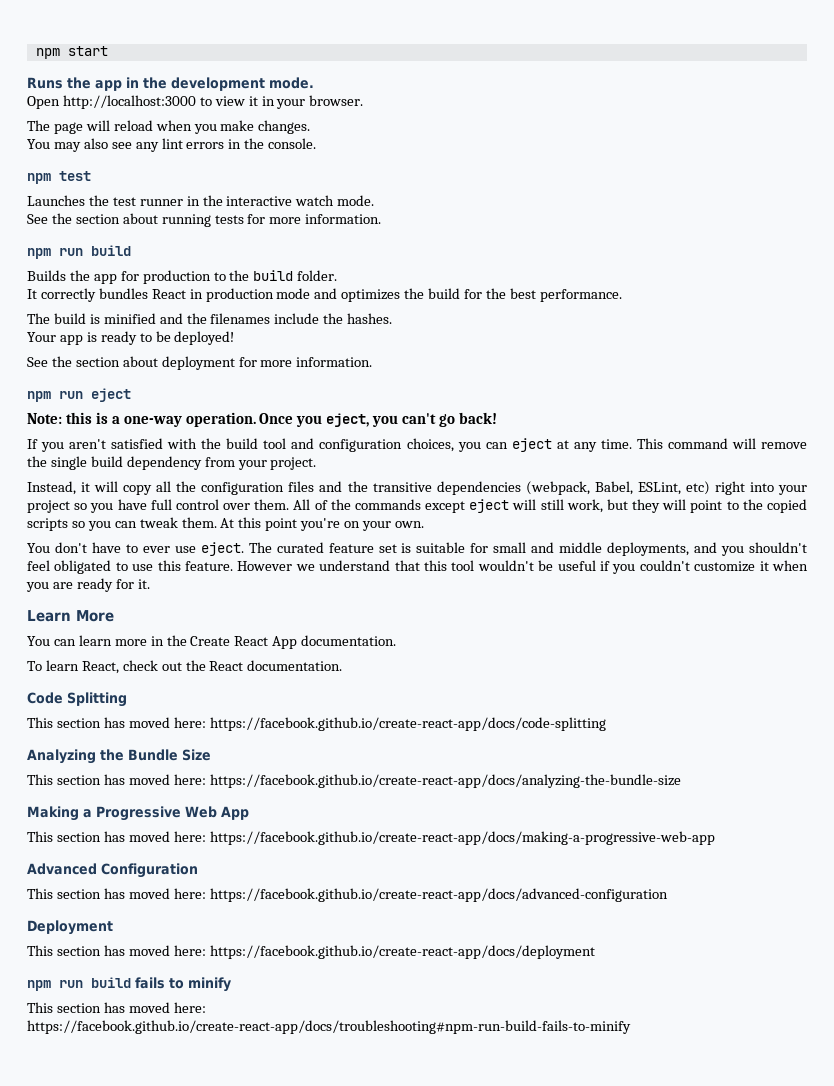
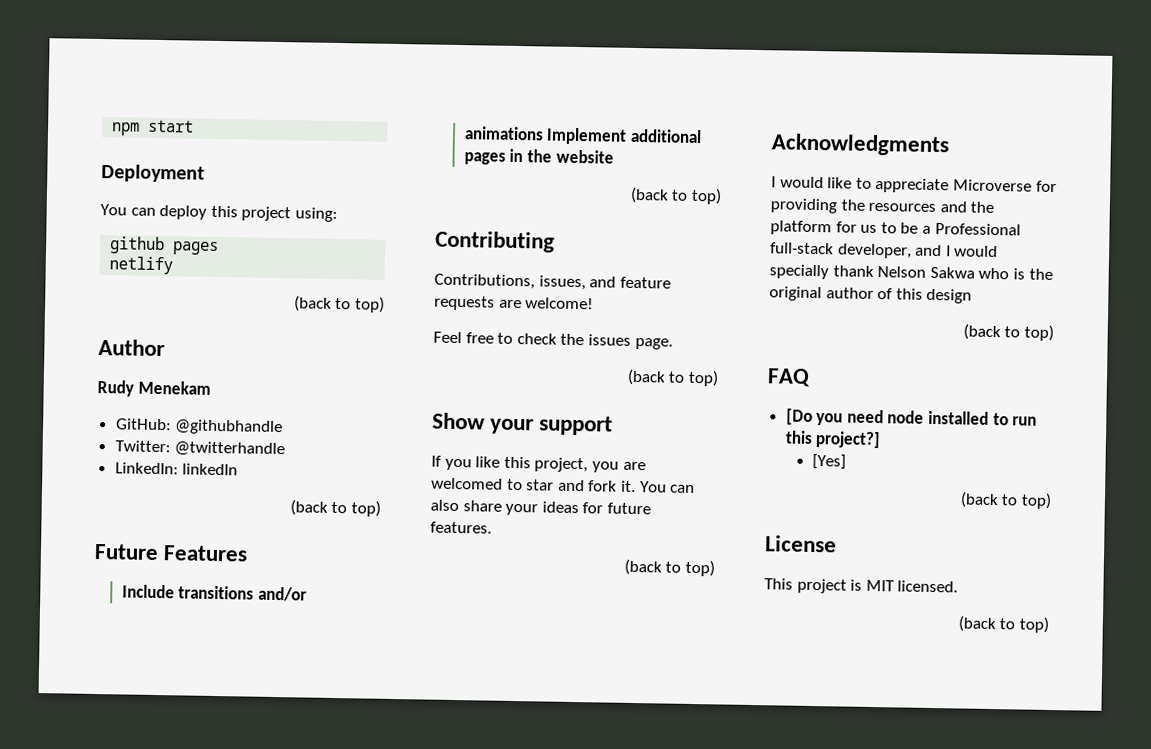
- Runs the app in the development mode.
- Open http://localhost:3000 to view it in your browser.
- The page will reload when you make changes.
- You may also see any lint errors in the console.
- npm test
- Launches the test runner in the interactive watch mode.
- See the section about running tests for more information.
- npm run build
- Builds the app for production to the build folder.
- It correctly bundles React in production mode and optimizes the build for the best performance.
- The build is minified and the filenames include the hashes.
- Your app is ready to be deployed!
- See the section about deployment for more information.
- npm run eject
- Note: this is a one-way operation. Once you eject, you can't go back!
- If you aren't satisfied with the build tool and configuration choices, you can eject at any time. This command will remove the single build dependency from your project.
- Instead, it will copy all the configuration files and the transitive dependencies (webpack, Babel, ESLint, etc) right into your project so you have full control over them. All of the commands except eject will still work, but they will point to the copied scripts so you can tweak them. At this point you're on your own.
- You don't have to ever use eject. The curated feature set is suitable for small and middle deployments, and you shouldn't feel obligated to use this feature. However we understand that this tool wouldn't be useful if you couldn't customize it when you are ready for it.
- Learn More
- You can learn more in the Create React App documentation.
- To learn React, check out the React documentation.
- Code Splitting
- This section has moved here: https://facebook.github.io/create-react-app/docs/code-splitting
- Analyzing the Bundle Size
- This section has moved here: https://facebook.github.io/create-react-app/docs/analyzing-the-bundle-size
- Making a Progressive Web App
- This section has moved here: https://facebook.github.io/create-react-app/docs/making-a-progressive-web-app
- Advanced Configuration
- This section has moved here: https://facebook.github.io/create-react-app/docs/advanced-configuration
  Deployment
- This section has moved here: https://facebook.github.io/create-react-app/docs/deployment
- npm run build fails to minify
- This section has moved here: https://facebook.github.io/create-react-app/docs/troubleshooting#npm-run-build-fails-to-minify
+ You can deploy this project using:
+ github pages
+ netlify
+ (back to top)
+ Author
+ Rudy Menekam
+ GitHub: @githubhandle
+ Twitter: @twitterhandle
+ LinkedIn: linkedIn
+ (back to top)
+ Future Features
+ Include transitions and/or animations Implement additional pages in the website
+ (back to top)
+ Contributing
+ Contributions, issues, and feature requests are welcome!
+ Feel free to check the issues page.
+ (back to top)
+ Show your support
+ If you like this project, you are welcomed to star and fork it. You can also share your ideas for future features.
+ (back to top)
+ Acknowledgments
+ I would like to appreciate Microverse for providing the resources and the platform for us to be a Professional full-stack developer, and I would specially thank Nelson Sakwa who is the original author of this design
+ (back to top)
+ FAQ
+ [Do you need node installed to run this project?]
+ [Yes]
+ (back to top)
+ License
+ This project is MIT licensed.
+ (back to top)

